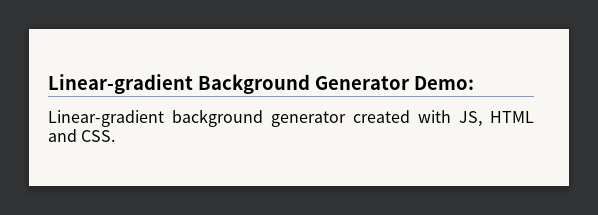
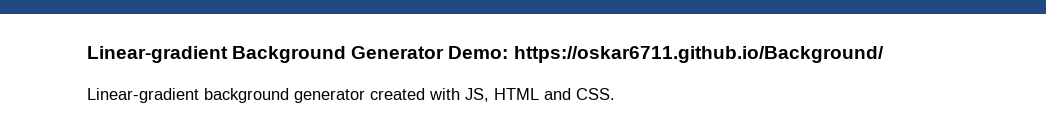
- Linear-gradient Background Generator Demo:
+ Linear-gradient Background Generator Demo: https://oskar6711.github.io/Background/

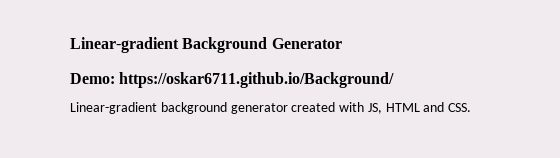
- Linear-gradient Background Generator Demo: https://oskar6711.github.io/Background/
+ Linear-gradient Background Generator
+ Demo: https://oskar6711.github.io/Background/

